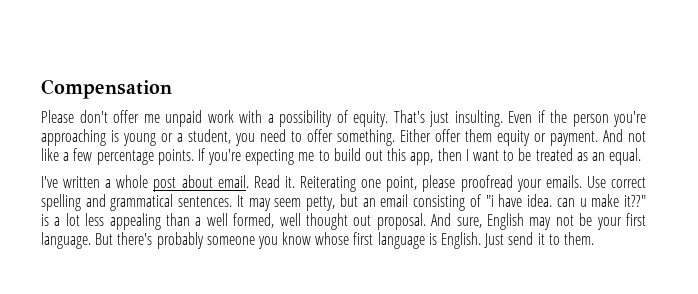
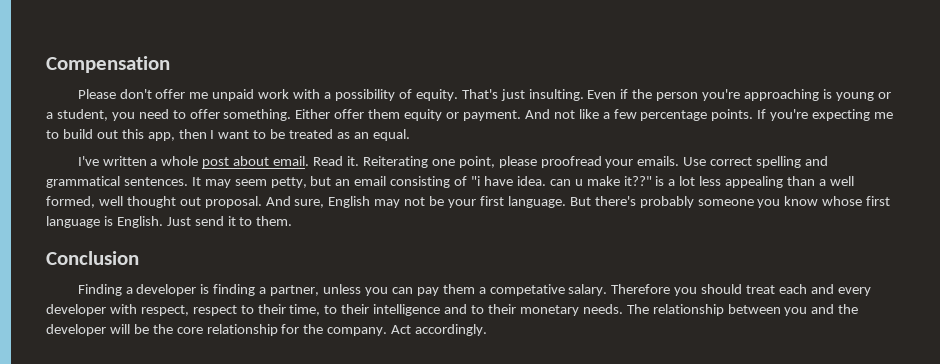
+ Conclusion
+ Finding a developer is finding a partner, unless you can pay them a competative salary. Therefore you should treat each and every developer with respect, respect to their time, to their intelligence and to their monetary needs. The relationship between you and the developer will be the core relationship for the company. Act accordingly.

